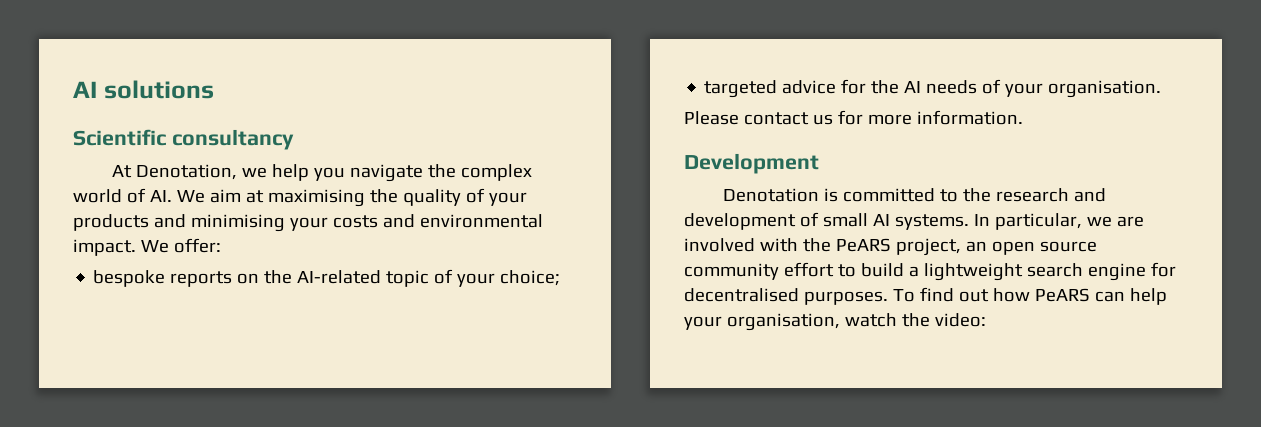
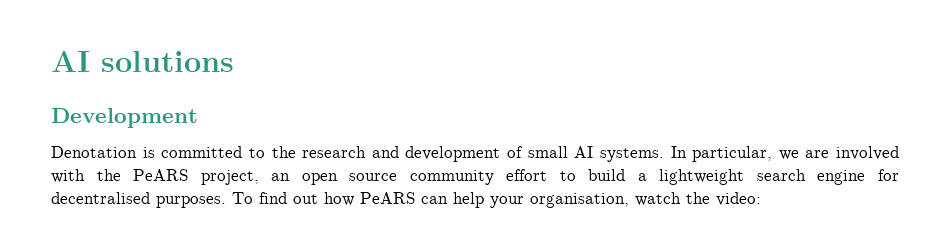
- Scientific consultancy
- At Denotation, we help you navigate the complex world of AI. We aim at maximising the quality of your products and minimising your costs and environmental impact. We offer:
- bespoke reports on the AI-related topic of your choice;
- targeted advice for the AI needs of your organisation.
- Please contact us for more information.

